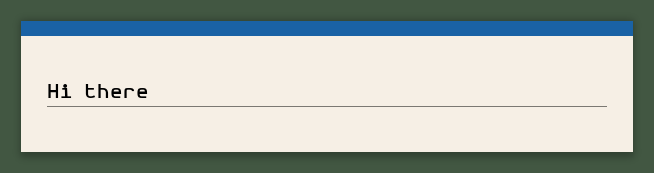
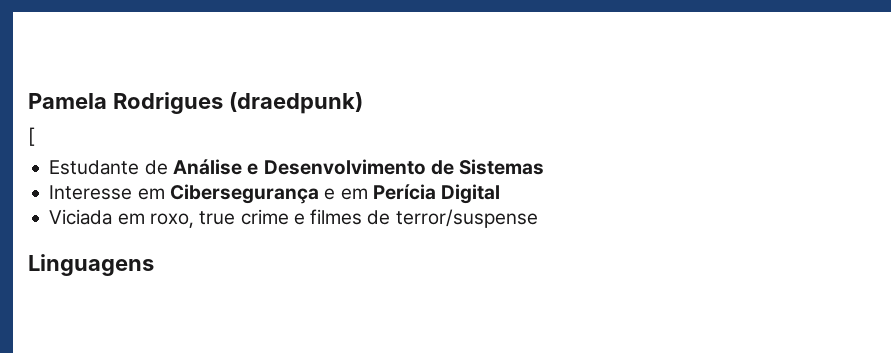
- Hi there
+ Pamela Rodrigues (draedpunk)
+ [
+ Estudante de Análise e Desenvolvimento de Sistemas
+ Interesse em Cibersegurança e em Perícia Digital
+ Viciada em roxo, true crime e filmes de terror/suspense
+ Linguagens

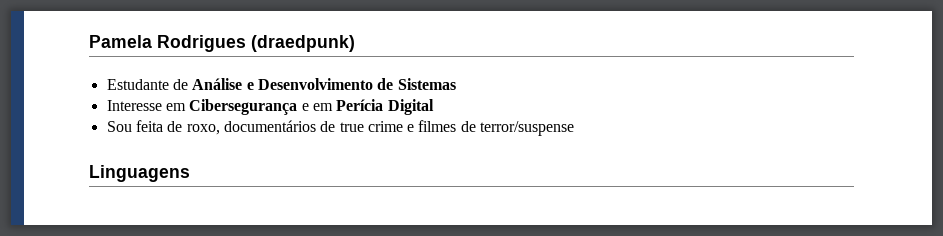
- [
- Viciada em roxo, true crime e filmes de terror/suspense
+ Sou feita de roxo, documentários de true crime e filmes de terror/suspense

